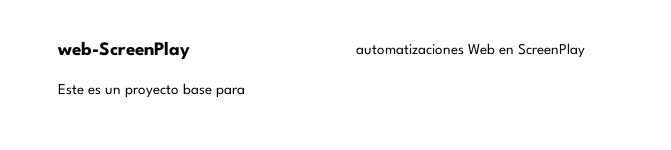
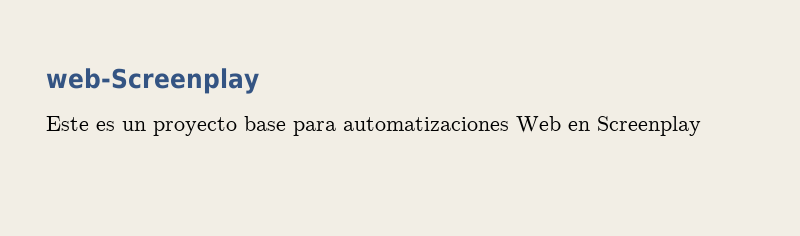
- web-ScreenPlay
+ web-Screenplay
- Este es un proyecto base para automatizaciones Web en ScreenPlay
+ Este es un proyecto base para automatizaciones Web en Screenplay

